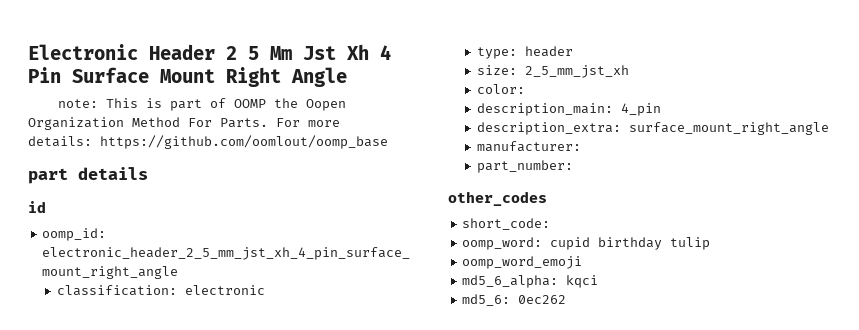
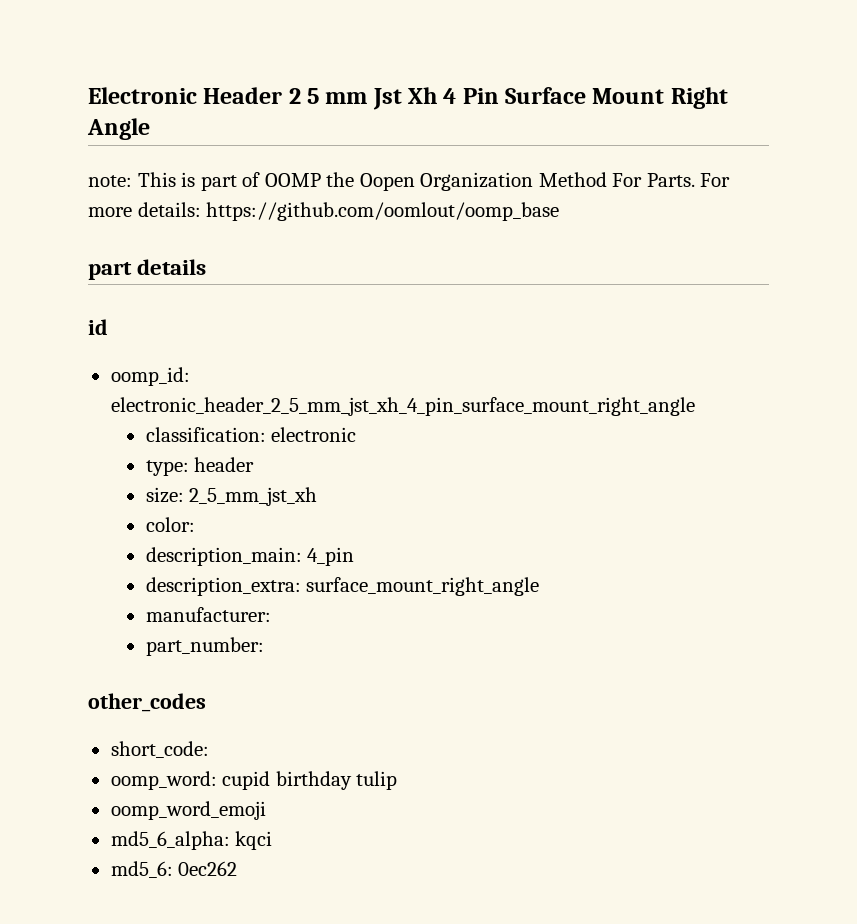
- Electronic Header 2 5 Mm Jst Xh 4 Pin Surface Mount Right Angle
+ Electronic Header 2 5 mm Jst Xh 4 Pin Surface Mount Right Angle

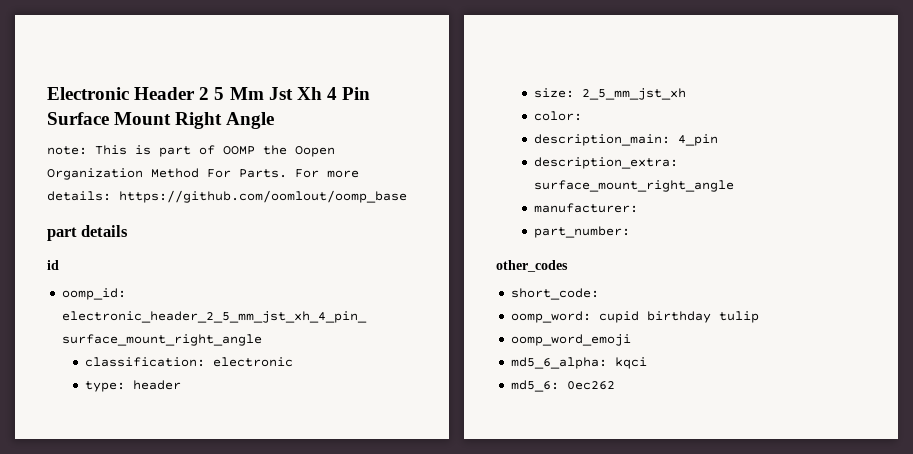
- Electronic Header 2 5 mm Jst Xh 4 Pin Surface Mount Right Angle
+ Electronic Header 2 5 Mm Jst Xh 4 Pin Surface Mount Right Angle

